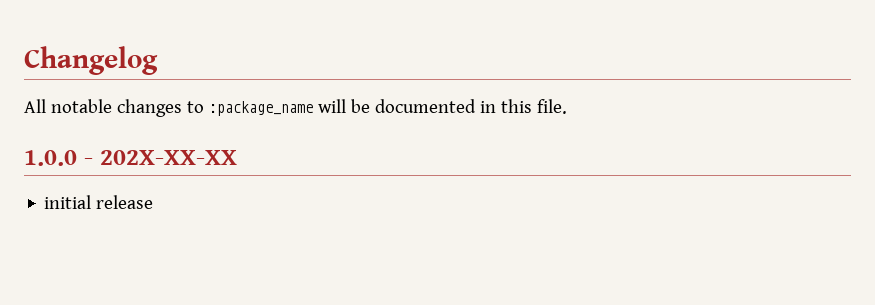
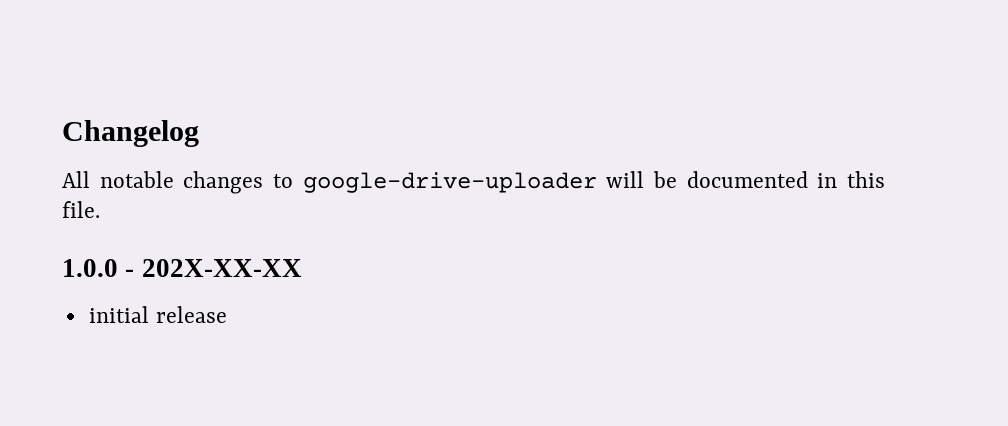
- All notable changes to :package_name will be documented in this file.
+ All notable changes to google-drive-uploader will be documented in this file.

